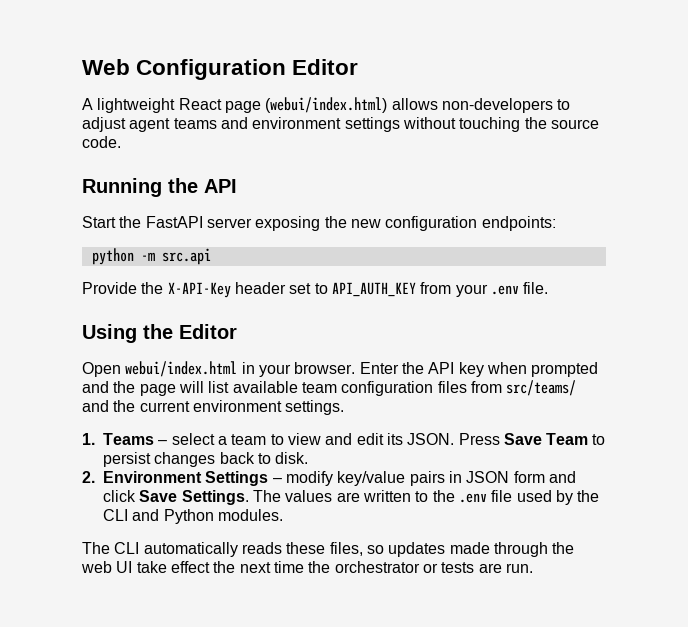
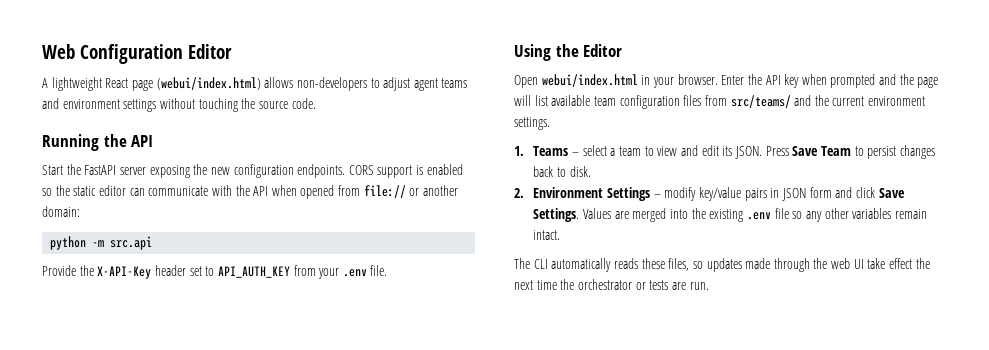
- Start the FastAPI server exposing the new configuration endpoints:
+ Start the FastAPI server exposing the new configuration endpoints. CORS support is enabled so the static editor can communicate with the API when opened from file:// or another domain:
- The values are written to the .env file used by the CLI and Python modules.
+ Values are merged into the existing .env file so any other variables remain intact.

